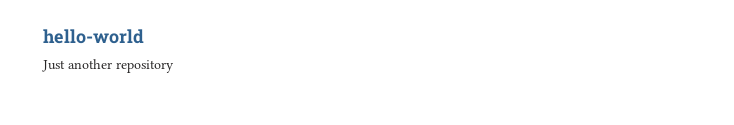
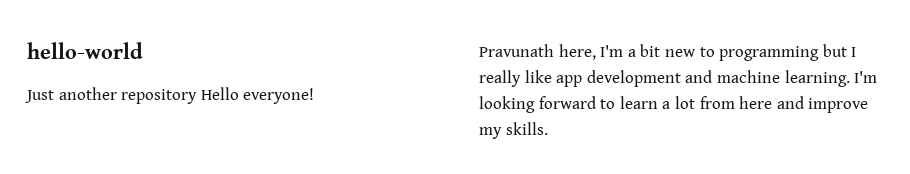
- Just another repository
+ Just another repository Hello everyone!
+ Pravunath here, I'm a bit new to programming but I really like app development and machine learning. I'm looking forward to learn a lot from here and improve my skills.

